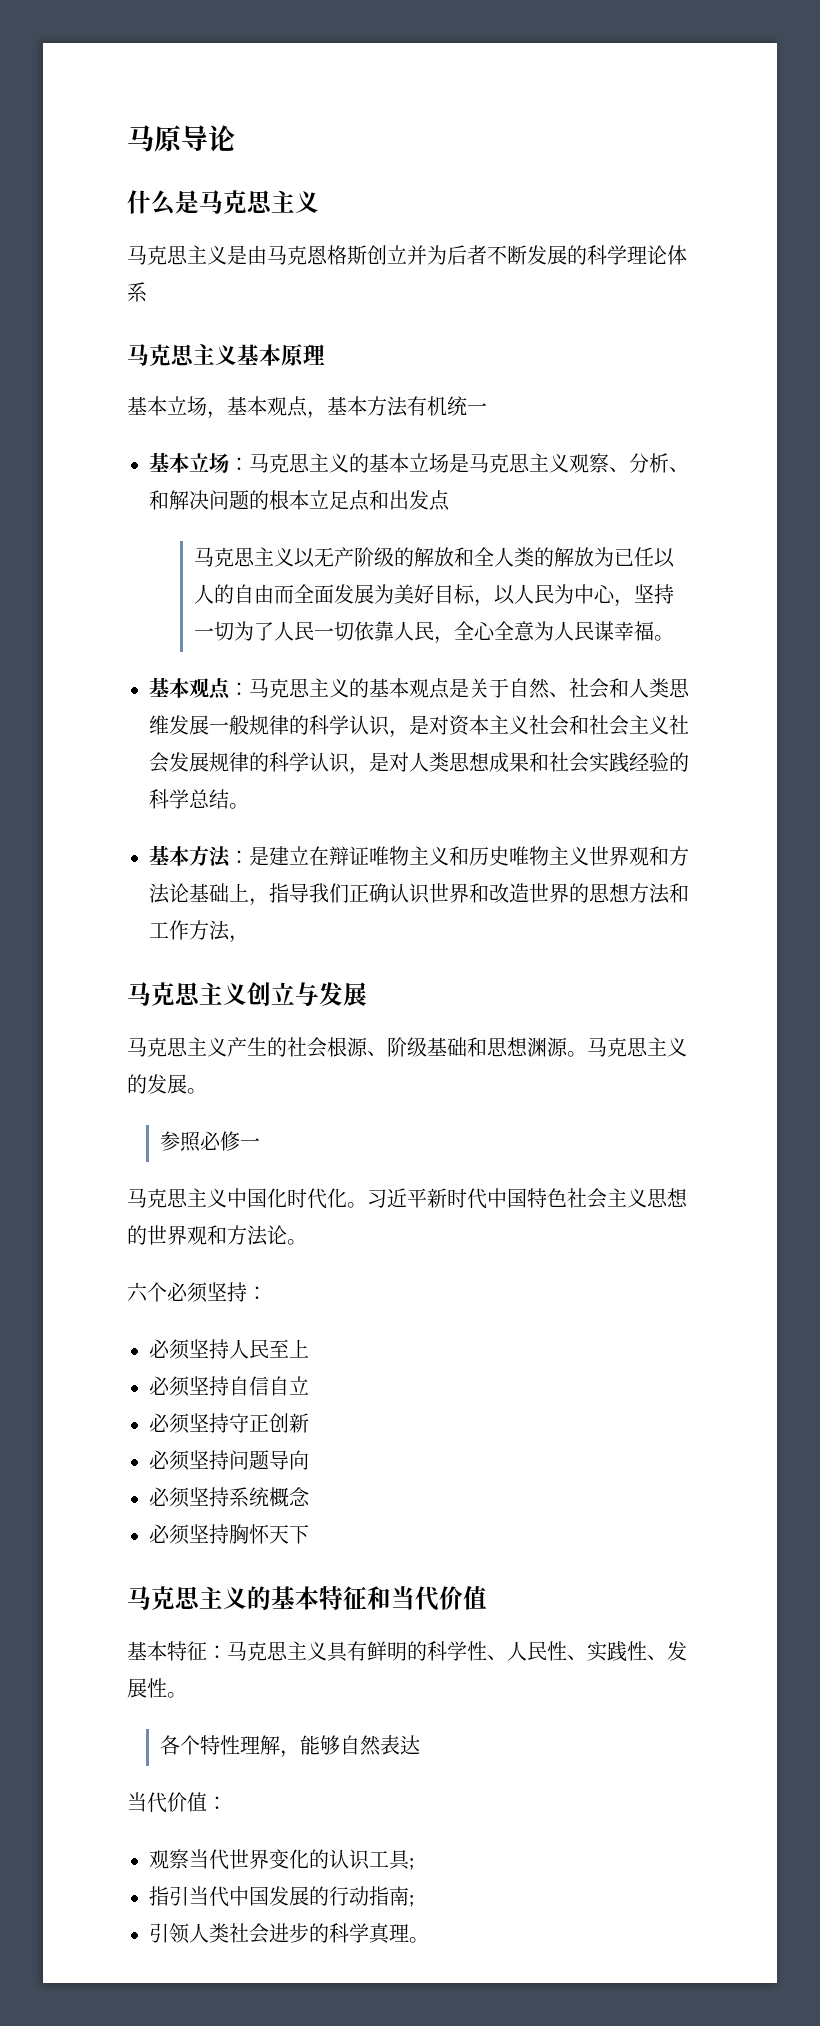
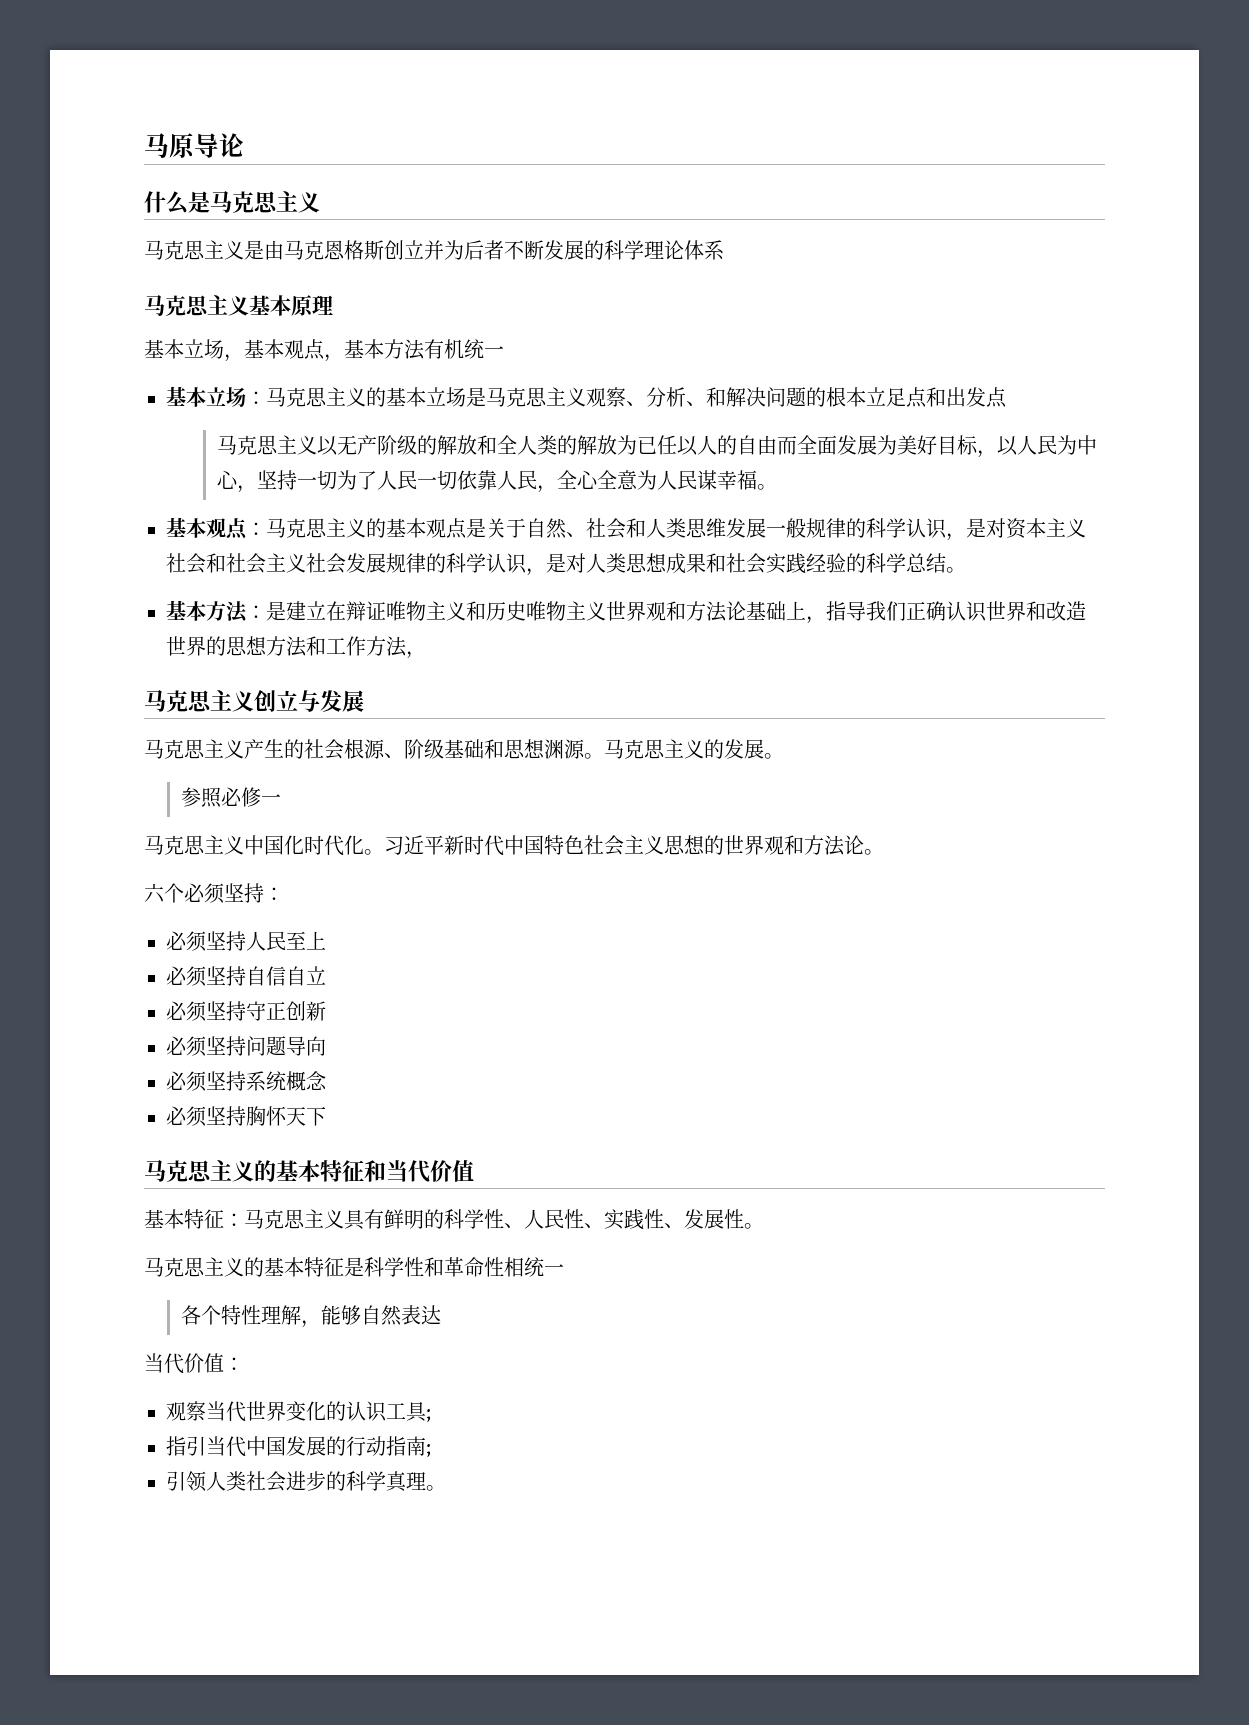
+ 马克思主义的基本特征是科学性和革命性相统一

